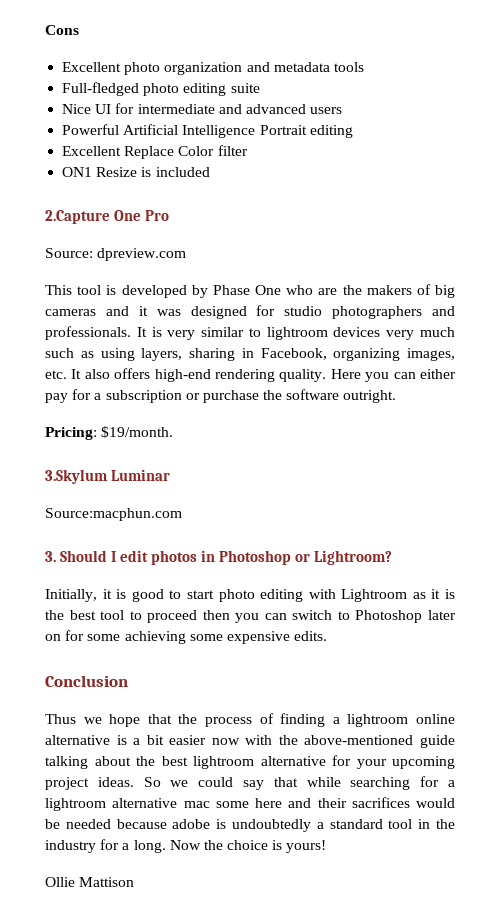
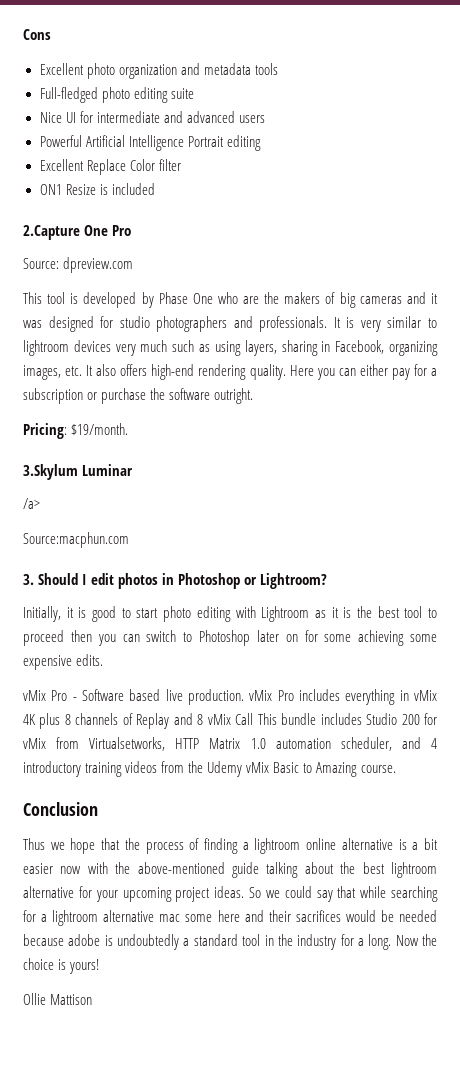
+ /a>
+ vMix Pro - Software based live production. vMix Pro includes everything in vMix 4K plus 8 channels of Replay and 8 vMix Call This bundle includes Studio 200 for vMix from Virtualsetworks, HTTP Matrix 1.0 automation scheduler, and 4 introductory training videos from the Udemy vMix Basic to Amazing course.

